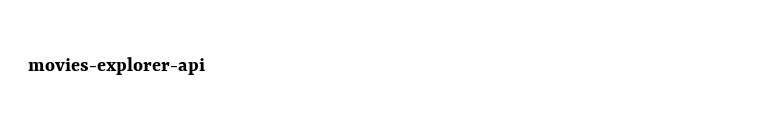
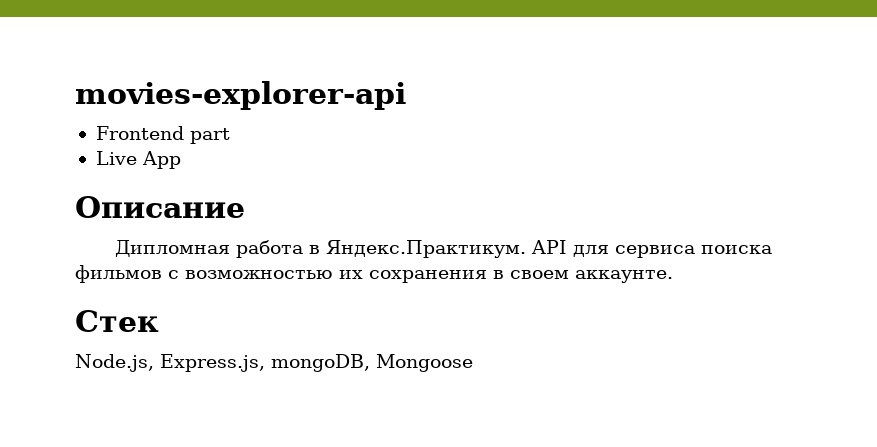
+ Frontend part
+ Live App
+ Описание
+ Дипломная работа в Яндекс.Практикум. API для сервиса поиска фильмов с возможностью их сохранения в своем аккаунте.
+ Стек
+ Node.js, Express.js, mongoDB, Mongoose

